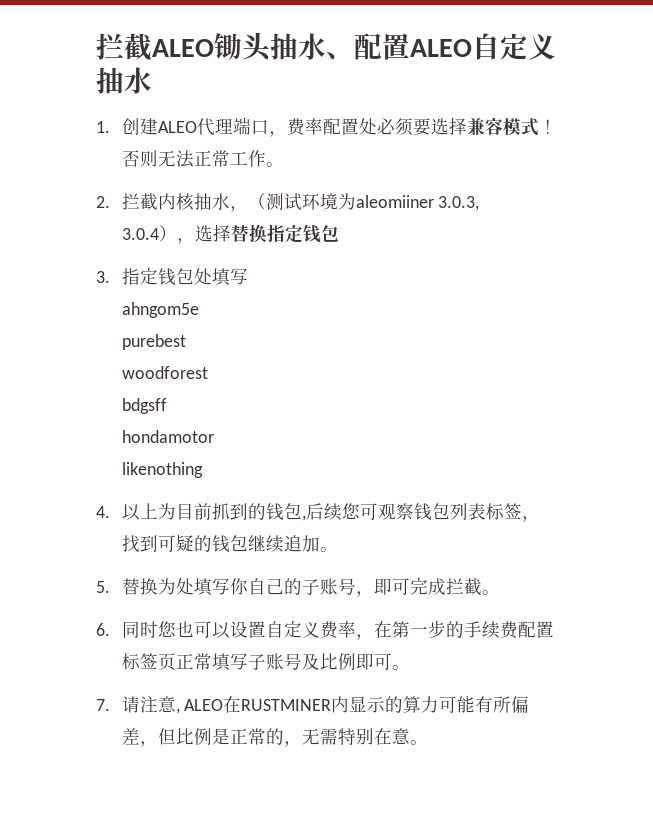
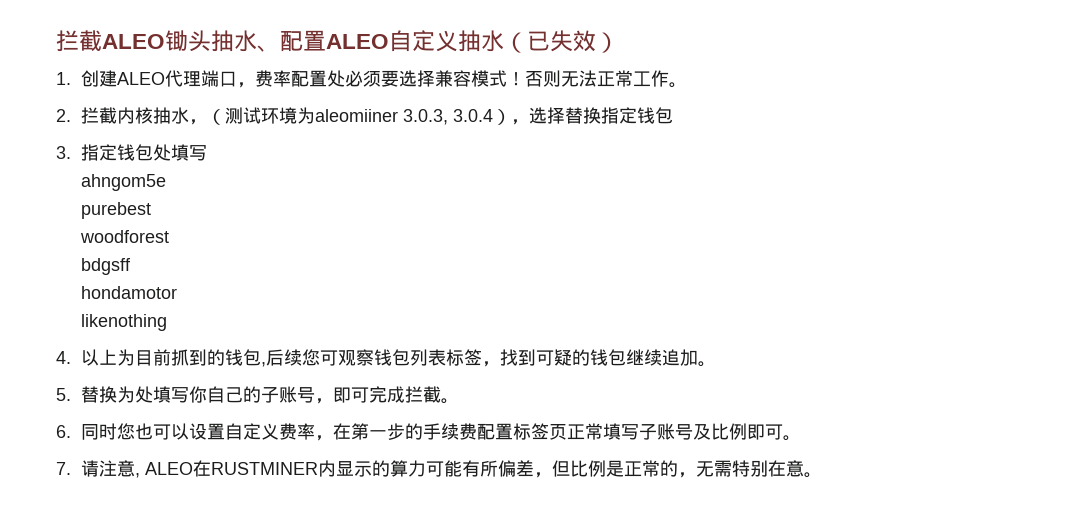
- 拦截ALEO锄头抽水、配置ALEO自定义抽水
+ 拦截ALEO锄头抽水、配置ALEO自定义抽水（已失效）

